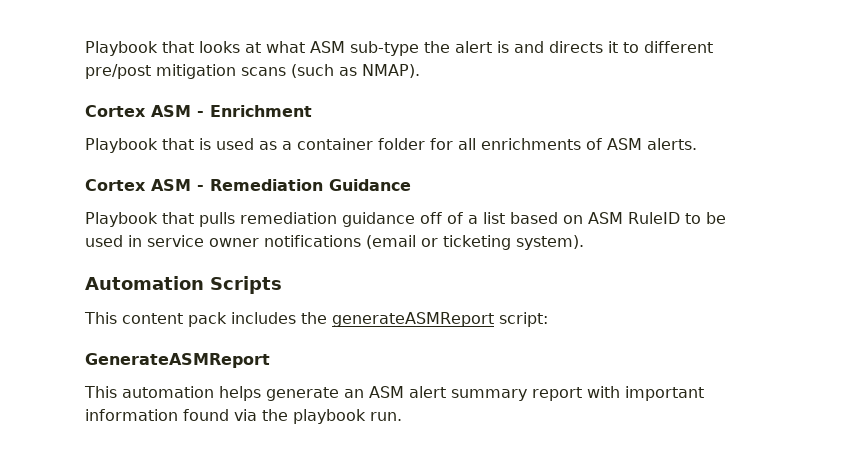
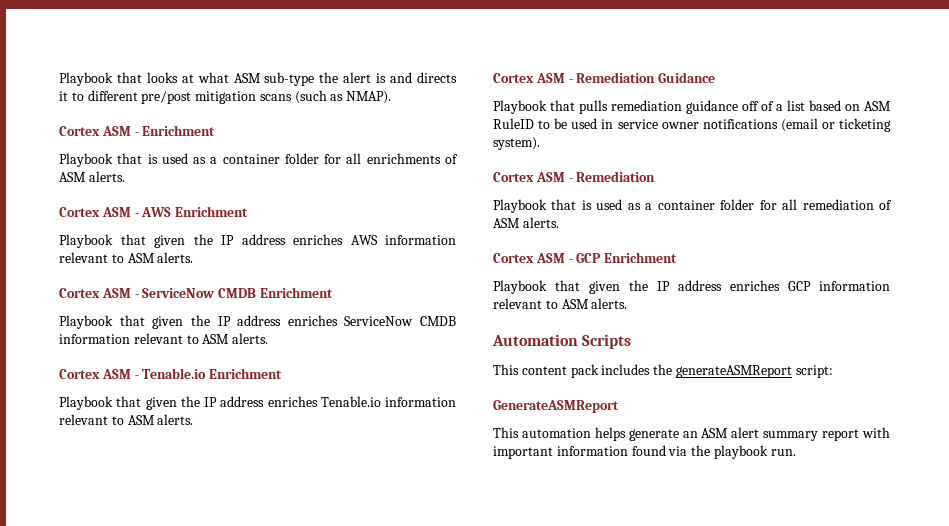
+ Cortex ASM - AWS Enrichment
+ Playbook that given the IP address enriches AWS information relevant to ASM alerts.
+ Cortex ASM - ServiceNow CMDB Enrichment
+ Playbook that given the IP address enriches ServiceNow CMDB information relevant to ASM alerts.
+ Cortex ASM - Tenable.io Enrichment
+ Playbook that given the IP address enriches Tenable.io information relevant to ASM alerts.
  Playbook that pulls remediation guidance off of a list based on ASM RuleID to be used in service owner notifications (email or ticketing system).
+ Cortex ASM - Remediation
+ Playbook that is used as a container folder for all remediation of ASM alerts.
+ Cortex ASM - GCP Enrichment
+ Playbook that given the IP address enriches GCP information relevant to ASM alerts.

